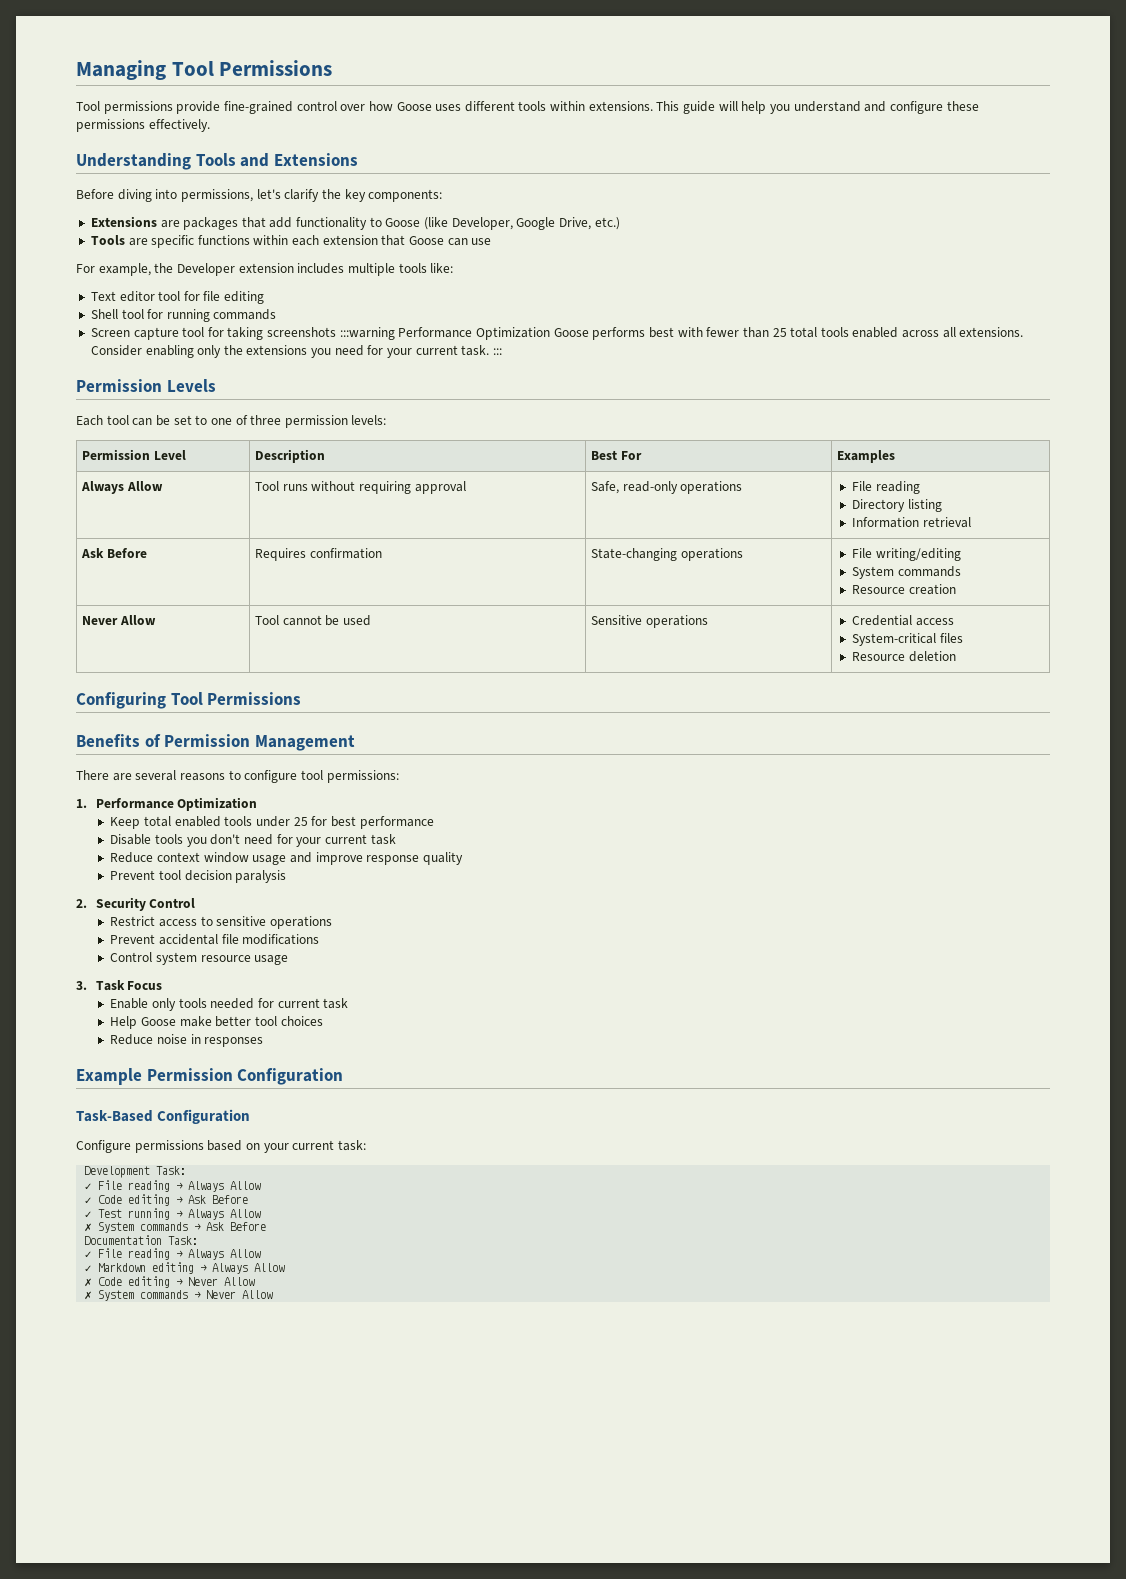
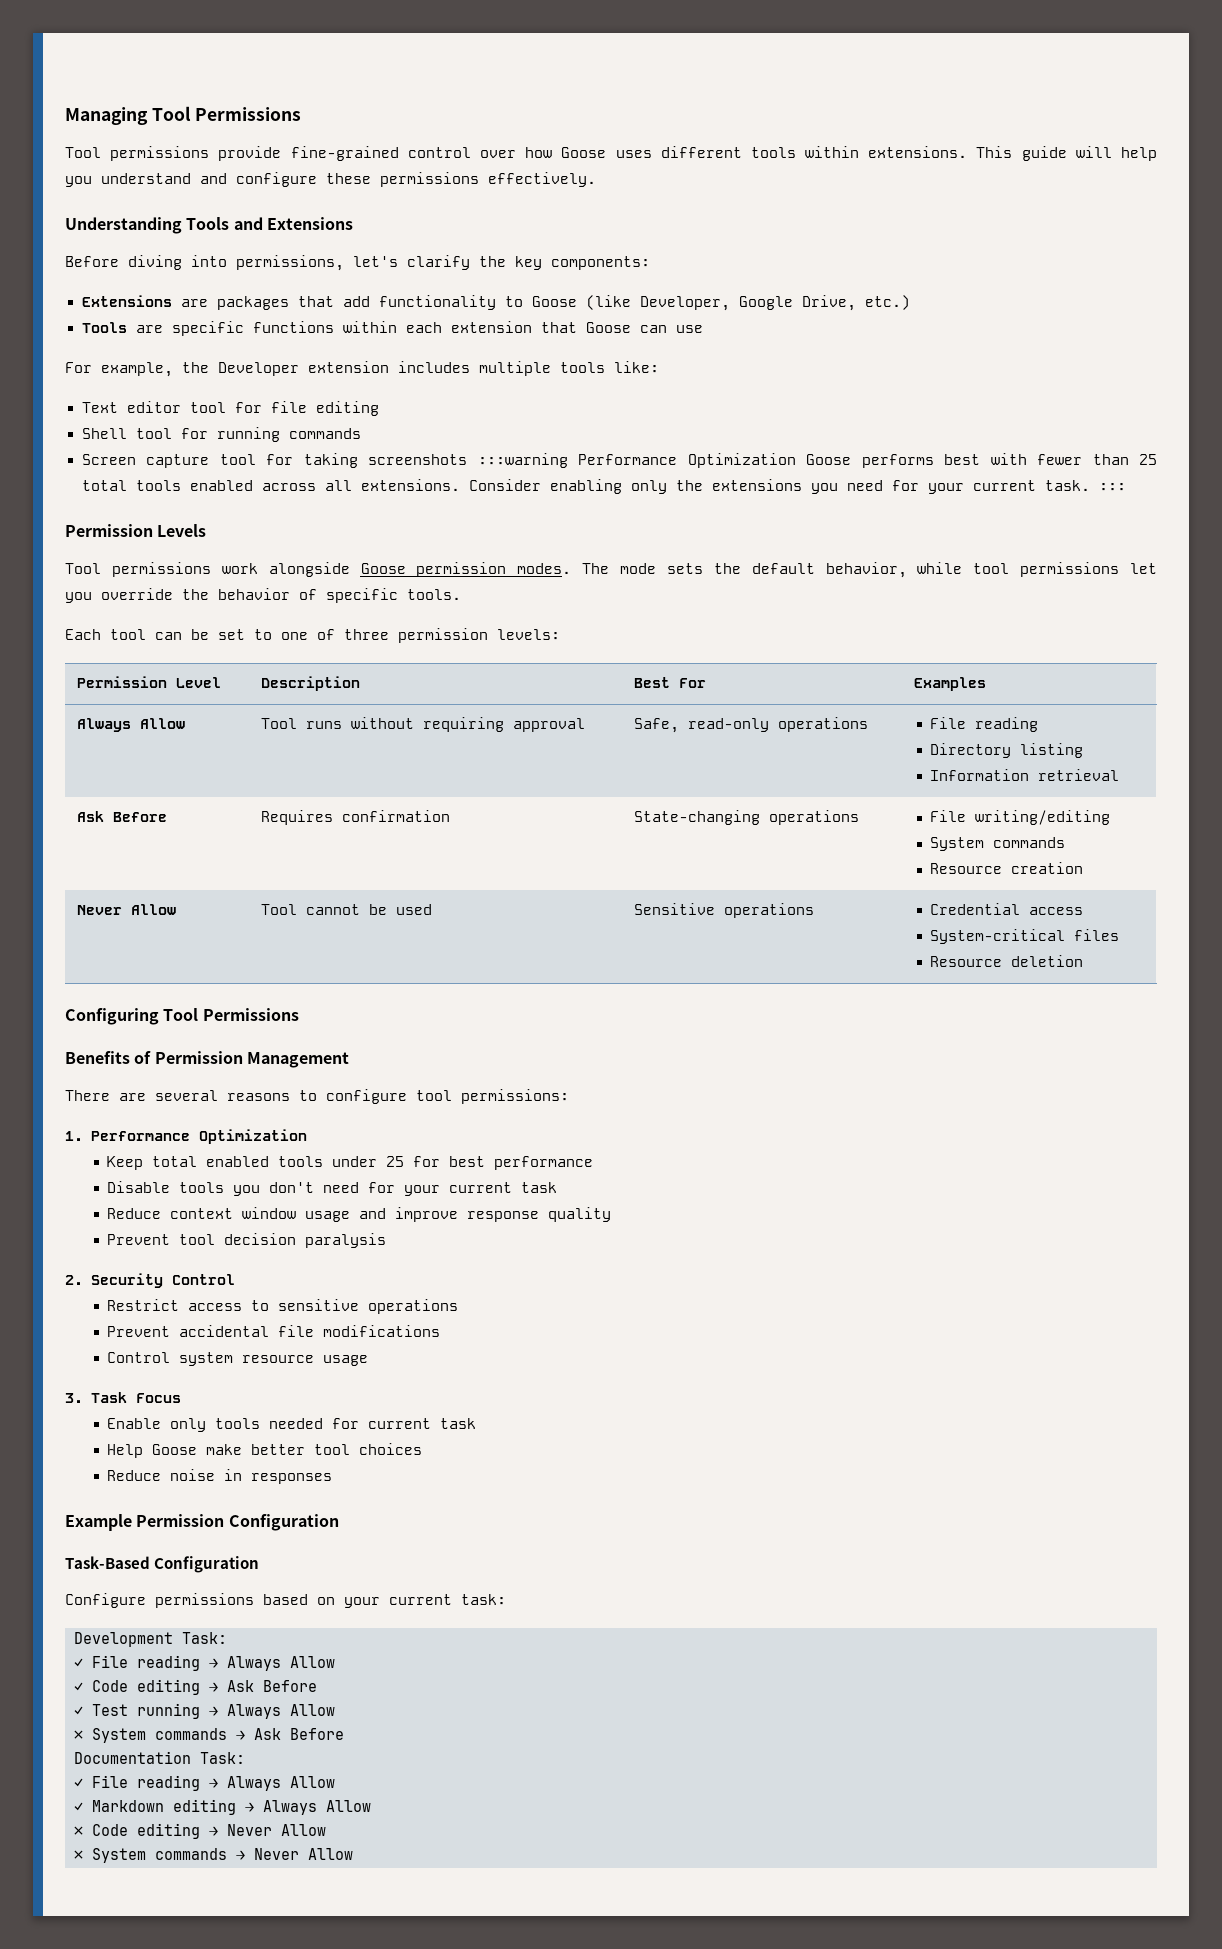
+ Tool permissions work alongside Goose permission modes. The mode sets the default behavior, while tool permissions let you override the behavior of specific tools.

